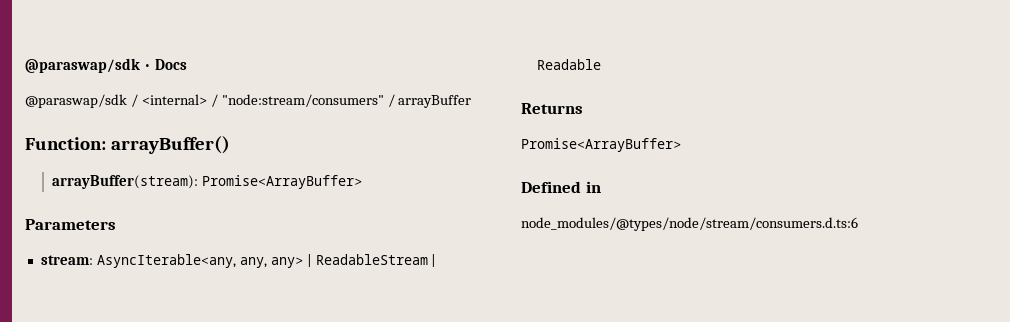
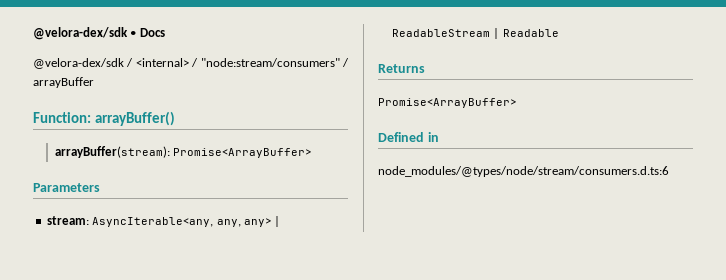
- @paraswap/sdk • Docs
+ @velora-dex/sdk • Docs
- @paraswap/sdk / <internal> / "node:stream/consumers" / arrayBuffer
+ @velora-dex/sdk / <internal> / "node:stream/consumers" / arrayBuffer

